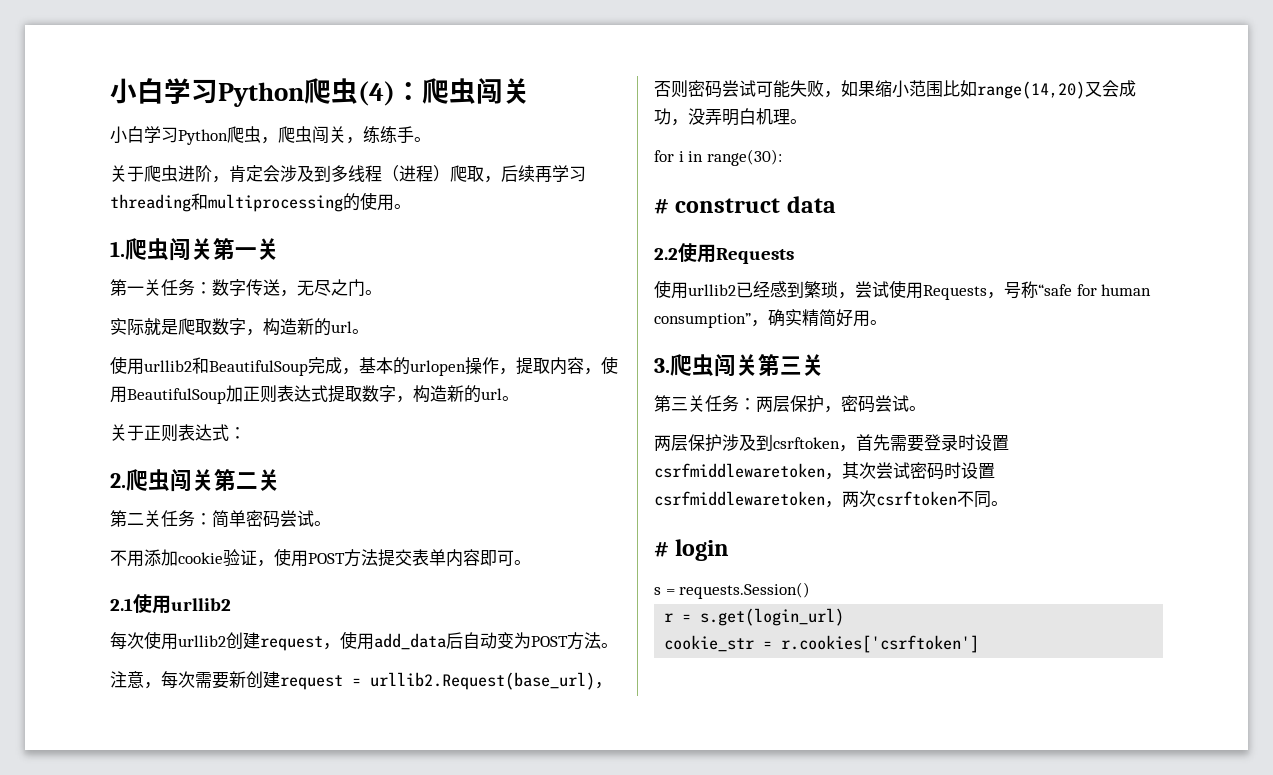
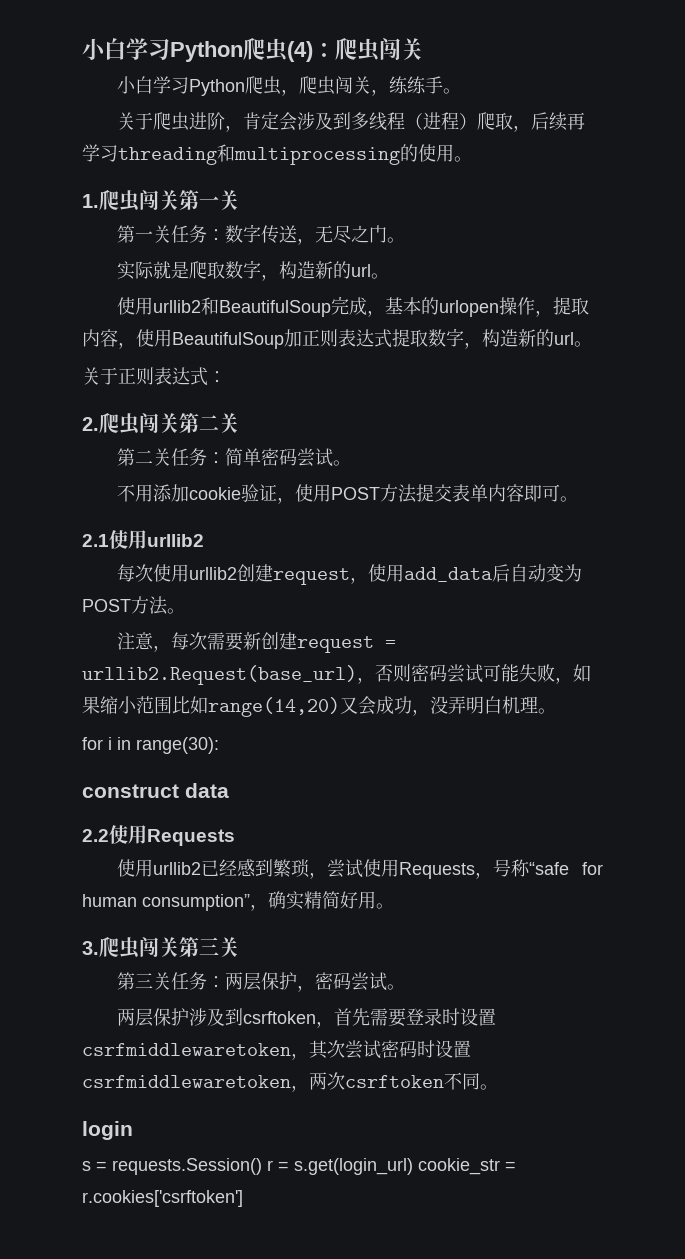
- # construct data
+ construct data
- # login
+ login
- s = requests.Session()
- r = s.get(login_url)
- cookie_str = r.cookies['csrftoken']
+ s = requests.Session() r = s.get(login_url) cookie_str = r.cookies['csrftoken']

